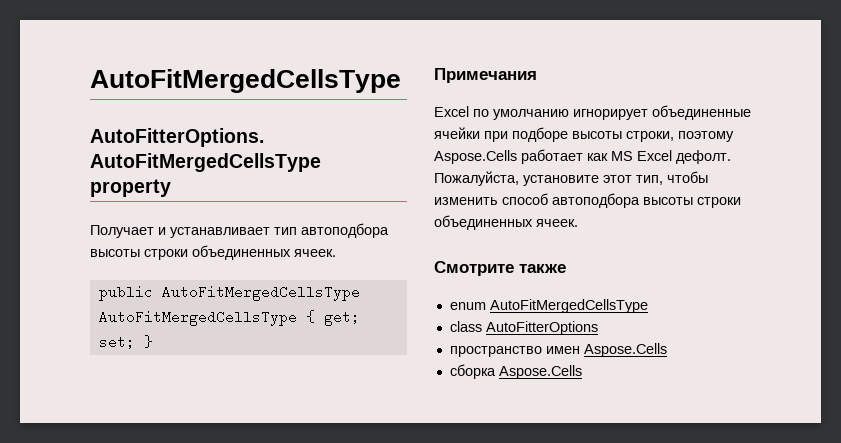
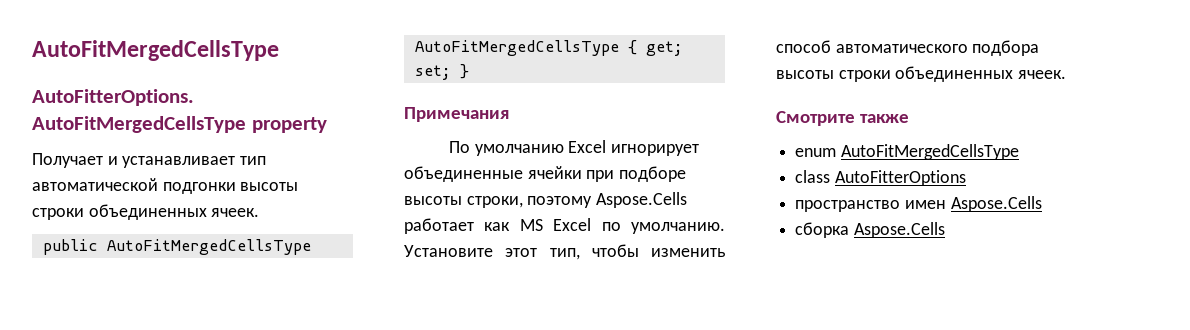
- Получает и устанавливает тип автоподбора высоты строки объединенных ячеек.
+ Получает и устанавливает тип автоматической подгонки высоты строки объединенных ячеек.
- Excel по умолчанию игнорирует объединенные ячейки при подборе высоты строки, поэтому Aspose.Cells работает как MS Excel дефолт. Пожалуйста, установите этот тип, чтобы изменить способ автоподбора высоты строки объединенных ячеек.
+ По умолчанию Excel игнорирует объединенные ячейки при подборе высоты строки, поэтому Aspose.Cells работает как MS Excel по умолчанию. Установите этот тип, чтобы изменить способ автоматического подбора высоты строки объединенных ячеек.

